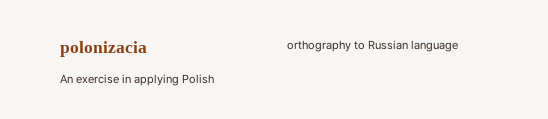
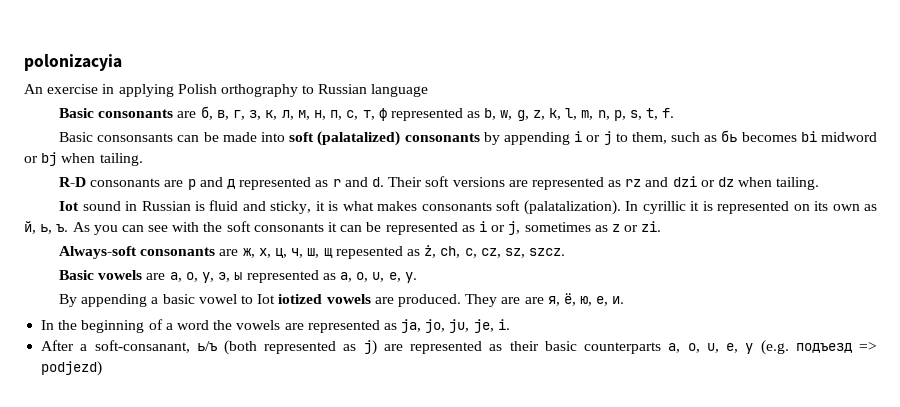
- polonizacia
+ polonizacyia
+ Basic consonants are б, в, г, з, к, л, м, н, п, с, т, ф represented as b, w, g, z, k, l, m, n, p, s, t, f.
+ Basic consonsants can be made into soft (palatalized) consonants by appending i or j to them, such as бь becomes bi midword or bj when tailing.
+ R-D consonants are р and д represented as r and d. Their soft versions are represented as rz and dzi or dz when tailing.
+ Iot sound in Russian is fluid and sticky, it is what makes consonants soft (palatalization). In cyrillic it is represented on its own as й, ь, ъ. As you can see with the soft consonants it can be represented as i or j, sometimes as z or zi.
+ Always-soft consonants are ж, х, ц, ч, ш, щ repesented as ż, ch, c, cz, sz, szcz.
+ Basic vowels are а, о, у, э, ы represented as a, o, u, e, y.
+ By appending a basic vowel to Iot iotized vowels are produced. They are are я, ё, ю, е, и.
+ In the beginning of a word the vowels are represented as ja, jo, ju, je, i.
+ After a soft-consanant, ь/ъ (both represented as j) are represented as their basic counterparts a, o, u, e, y (e.g. подъезд => podjezd)

